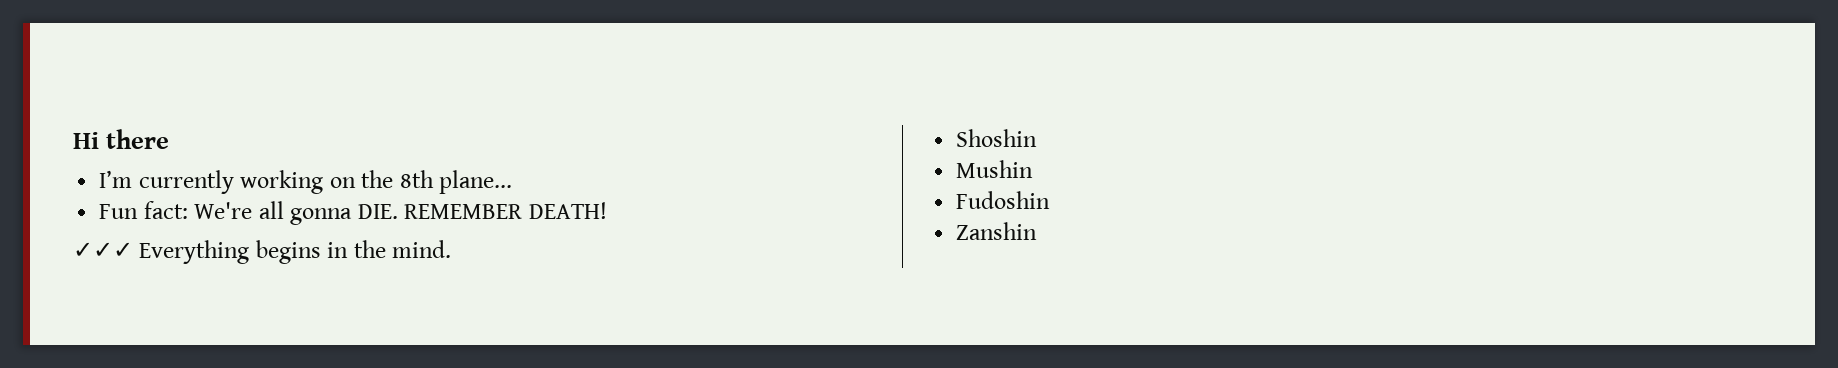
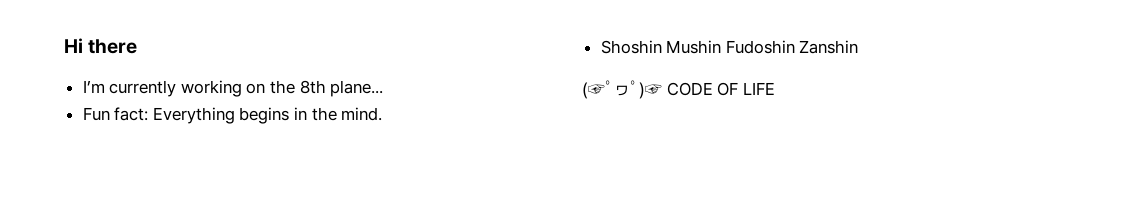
- Fun fact: We're all gonna DIE. REMEMBER DEATH!
- ✓✓✓ Everything begins in the mind.
+ Fun fact: Everything begins in the mind.
- Shoshin
- Mushin
- Fudoshin
- Zanshin
+ Shoshin Mushin Fudoshin Zanshin
+ (☞ﾟヮﾟ)☞ CODE OF LIFE

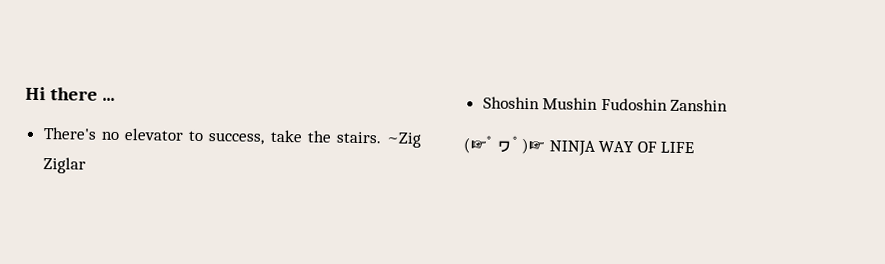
- Hi there
- I’m currently working on the 8th plane...
- Fun fact: Everything begins in the mind.
+ Hi there ...
+ There's no elevator to success, take the stairs. ~Zig Ziglar
- (☞ﾟヮﾟ)☞ CODE OF LIFE
+ (☞ﾟヮﾟ)☞ NINJA WAY OF LIFE

